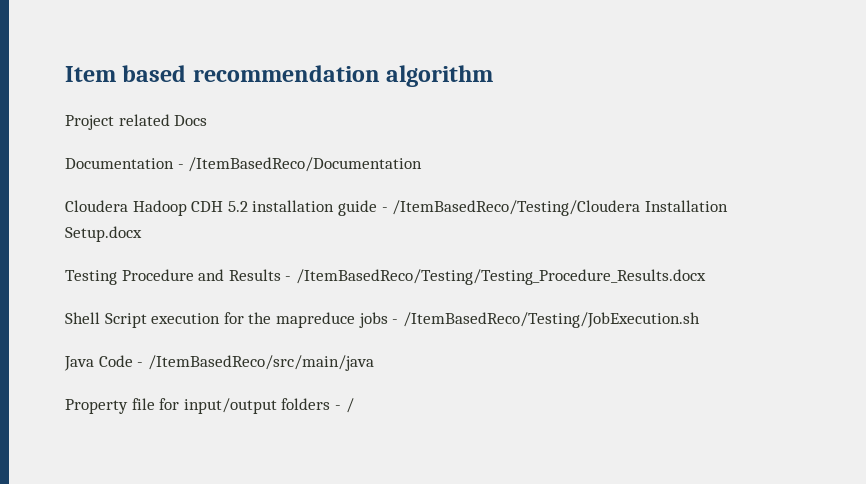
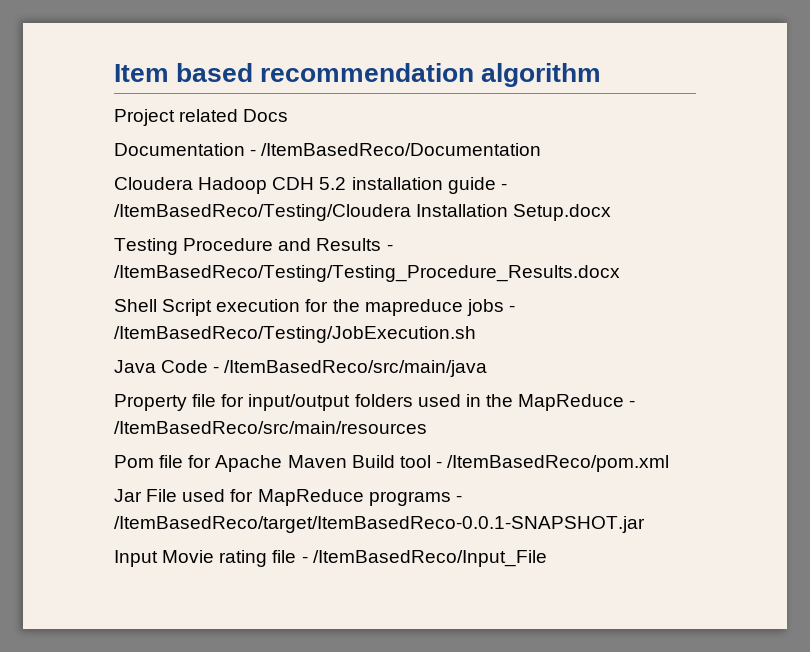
- Property file for input/output folders - /
+ Property file for input/output folders used in the MapReduce - /ItemBasedReco/src/main/resources
+ Pom file for Apache Maven Build tool - /ItemBasedReco/pom.xml
+ Jar File used for MapReduce programs - /ItemBasedReco/target/ItemBasedReco-0.0.1-SNAPSHOT.jar
+ Input Movie rating file - /ItemBasedReco/Input_File

